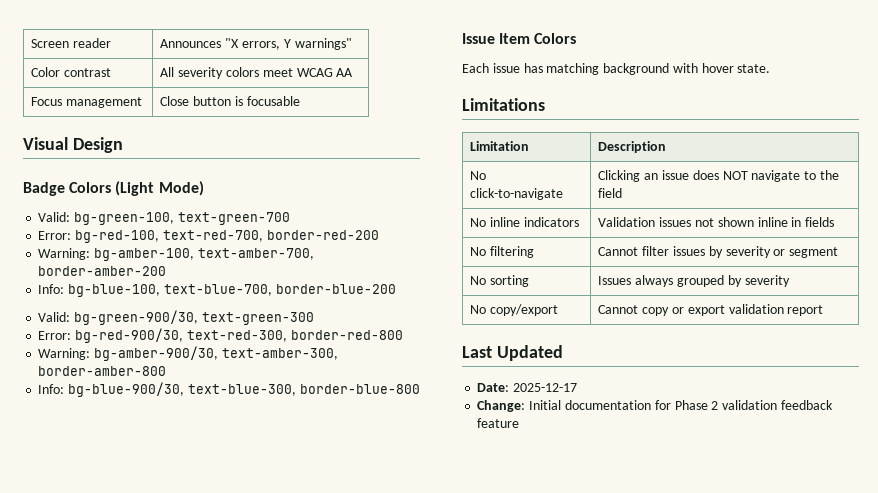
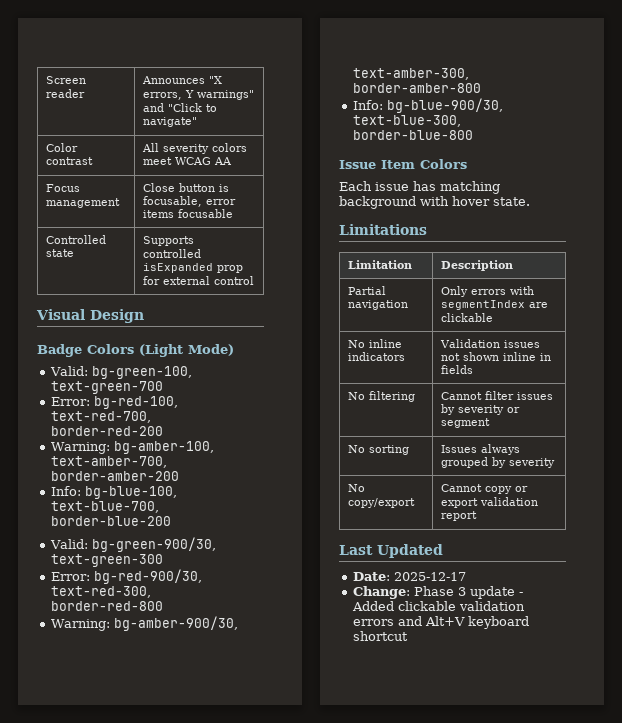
- Screen reader | Announces "X errors, Y warnings"
+ Screen reader | Announces "X errors, Y warnings" and "Click to navigate"
- Focus management | Close button is focusable
+ Focus management | Close button is focusable, error items focusable
+ Controlled state | Supports controlled isExpanded prop for external control
- No click-to-navigate | Clicking an issue does NOT navigate to the field
+ Partial navigation | Only errors with segmentIndex are clickable
- Change: Initial documentation for Phase 2 validation feedback feature
+ Change: Phase 3 update - Added clickable validation errors and Alt+V keyboard shortcut

